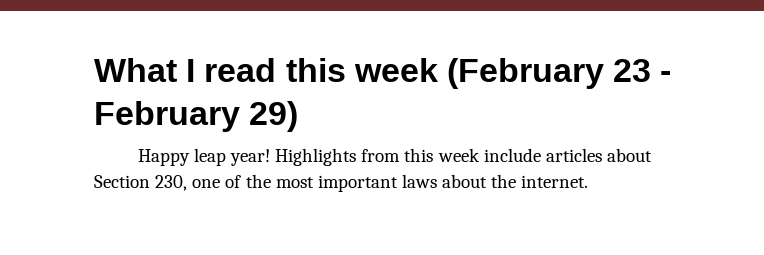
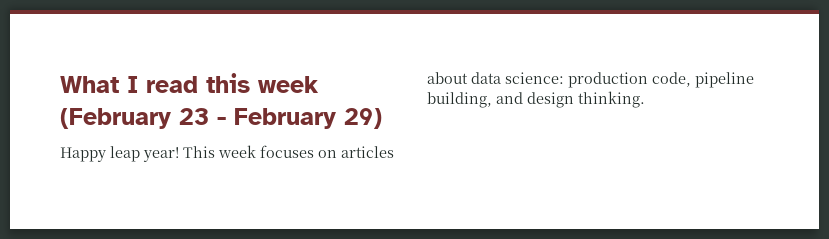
- Highlights from this week include articles about Section 230, one of the most important laws about the internet.
+ This week focuses on articles about data science: production code, pipeline building, and design thinking.

